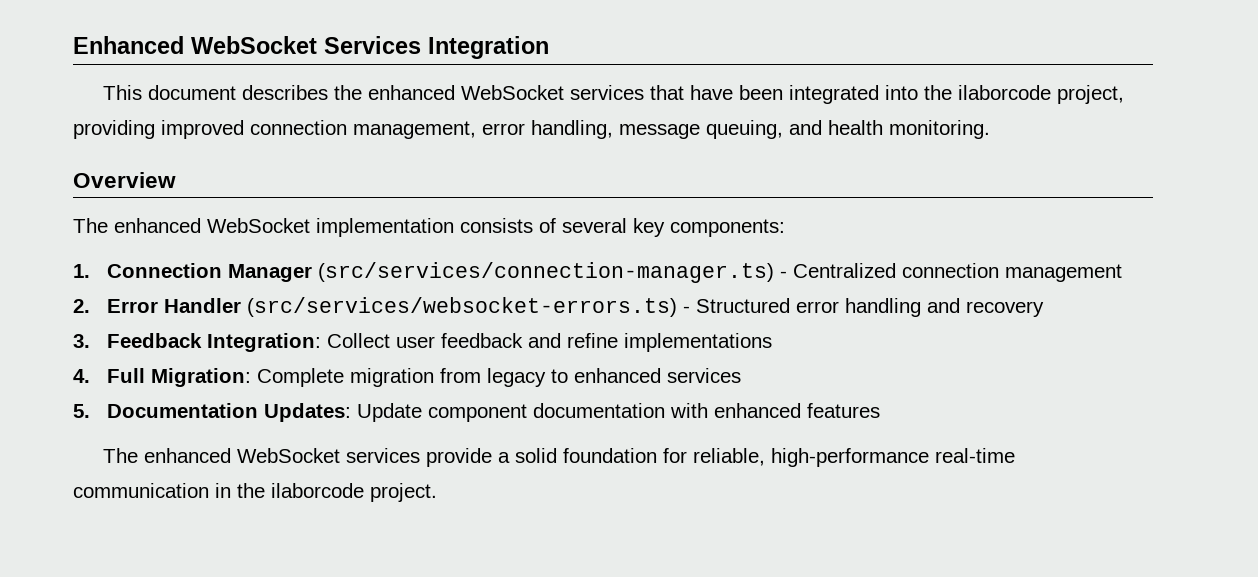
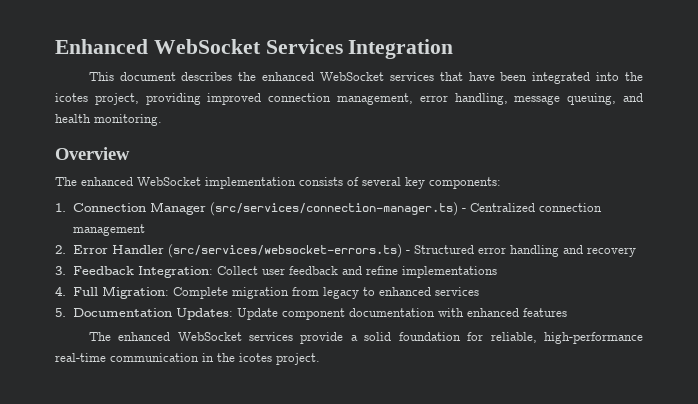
- This document describes the enhanced WebSocket services that have been integrated into the ilaborcode project, providing improved connection management, error handling, message queuing, and health monitoring.
+ This document describes the enhanced WebSocket services that have been integrated into the icotes project, providing improved connection management, error handling, message queuing, and health monitoring.
- The enhanced WebSocket services provide a solid foundation for reliable, high-performance real-time communication in the ilaborcode project.
+ The enhanced WebSocket services provide a solid foundation for reliable, high-performance real-time communication in the icotes project.

